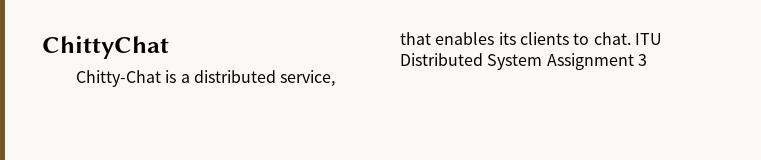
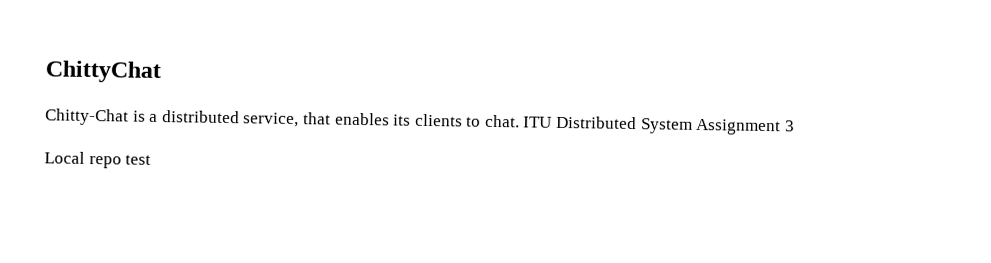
+ Local repo test

